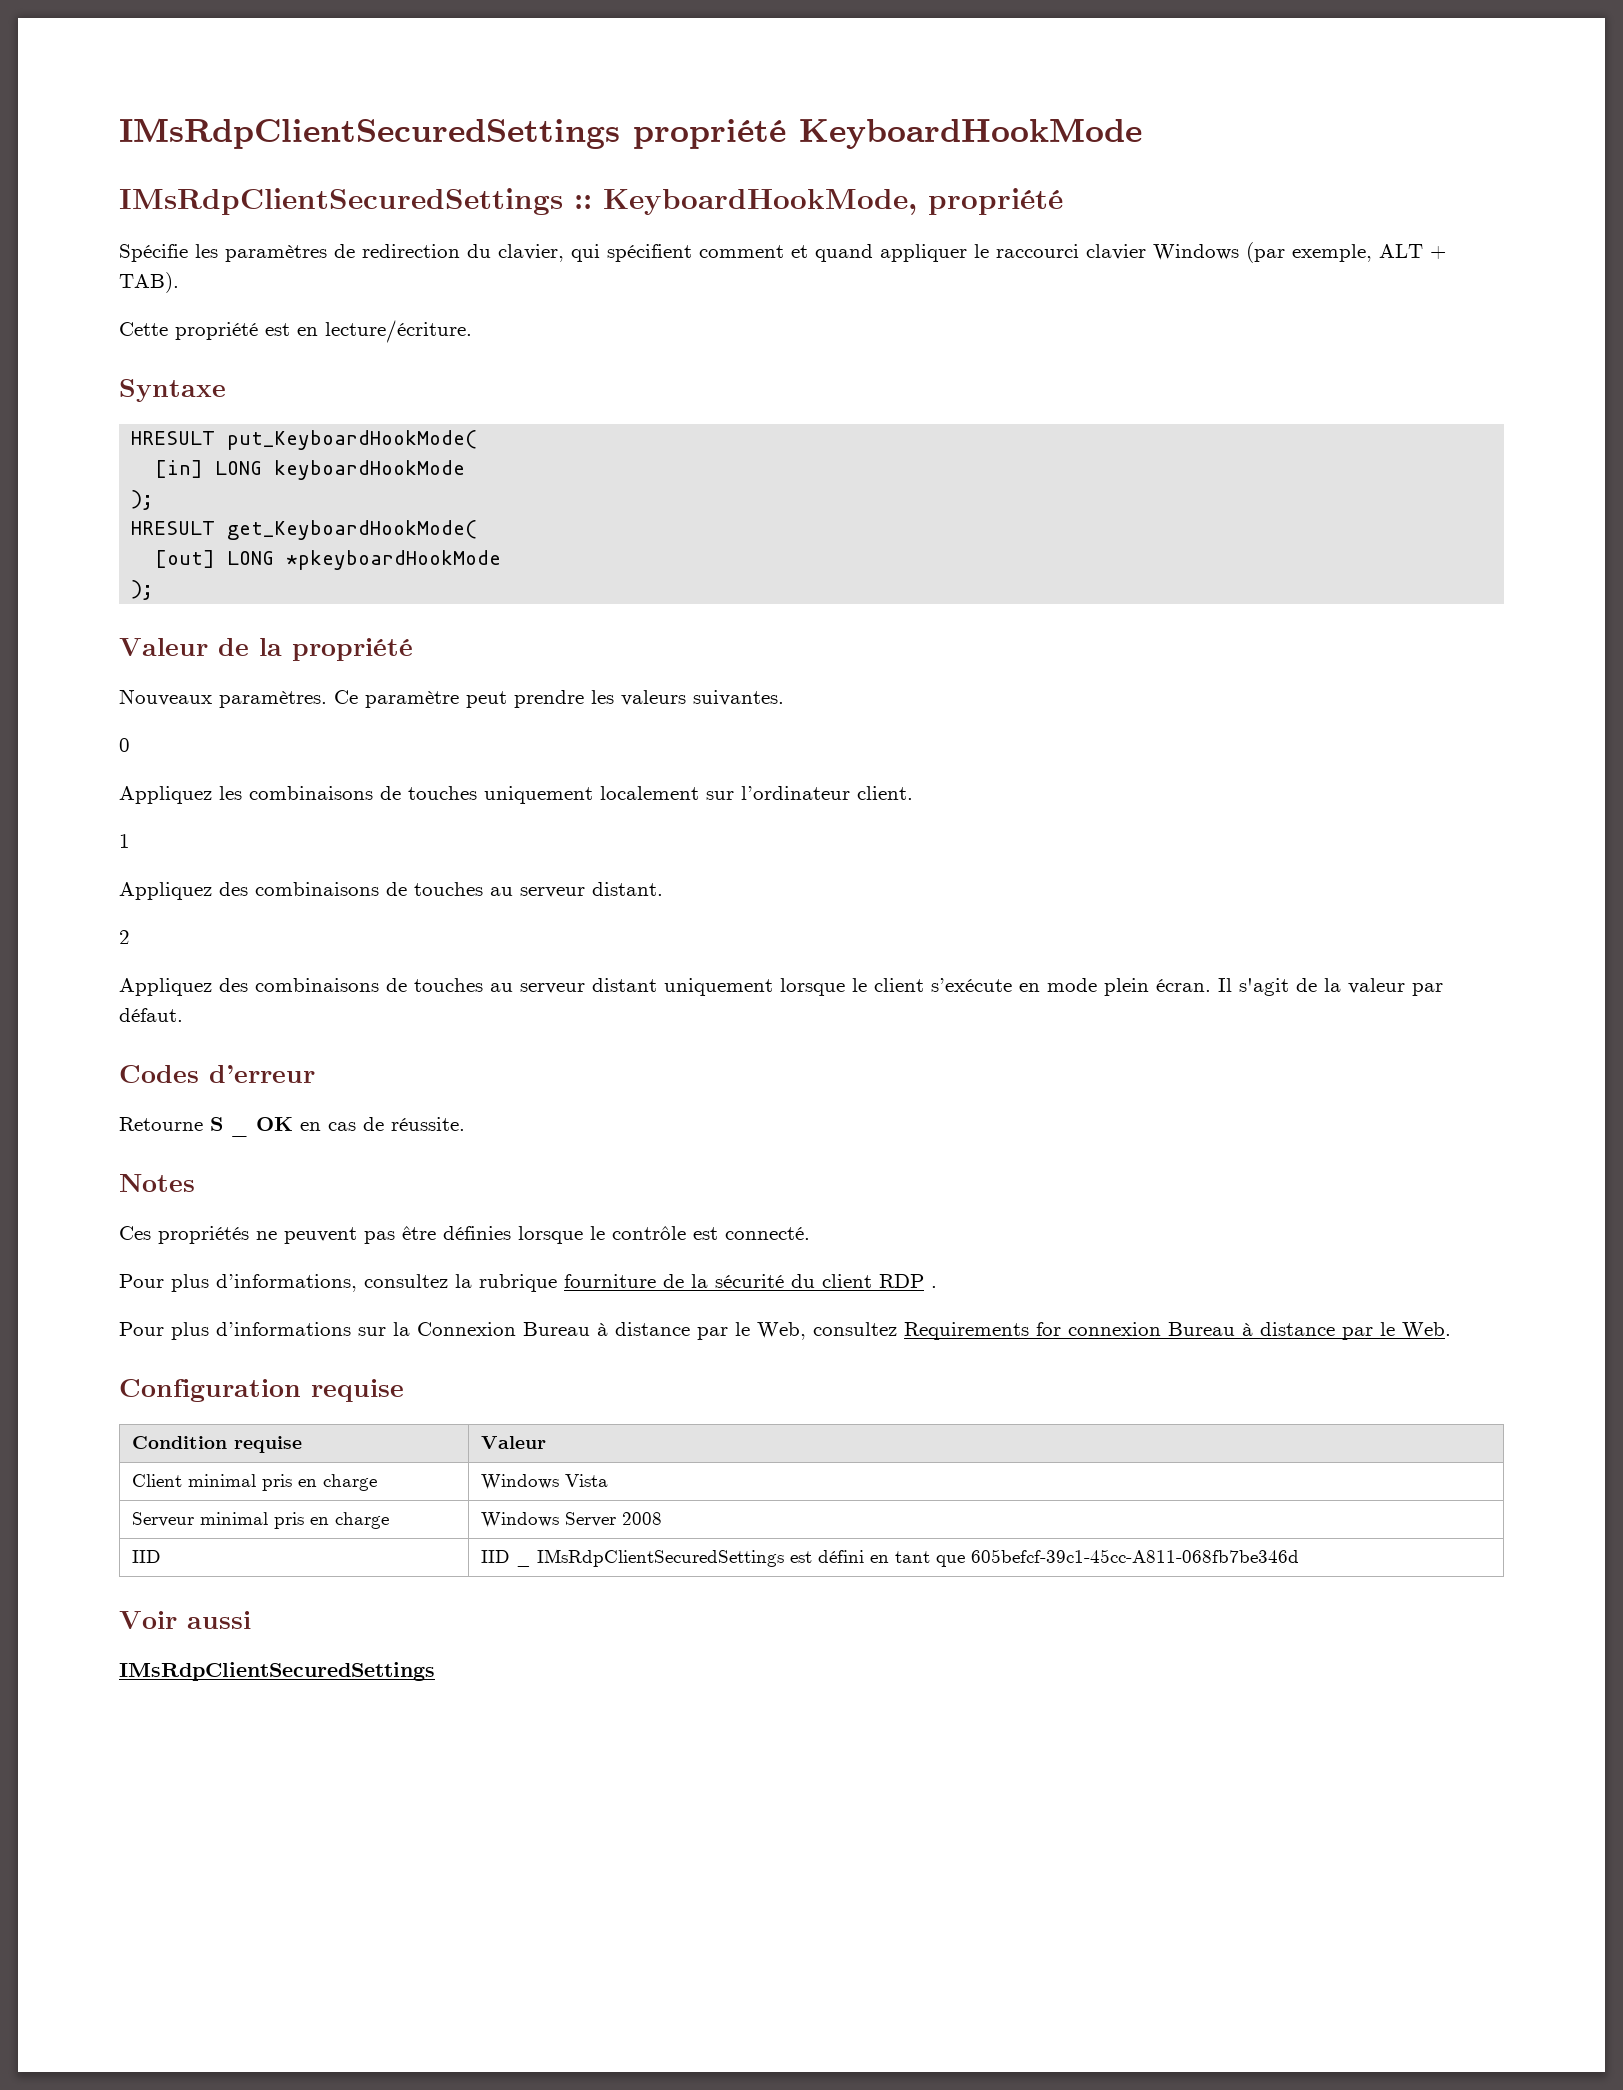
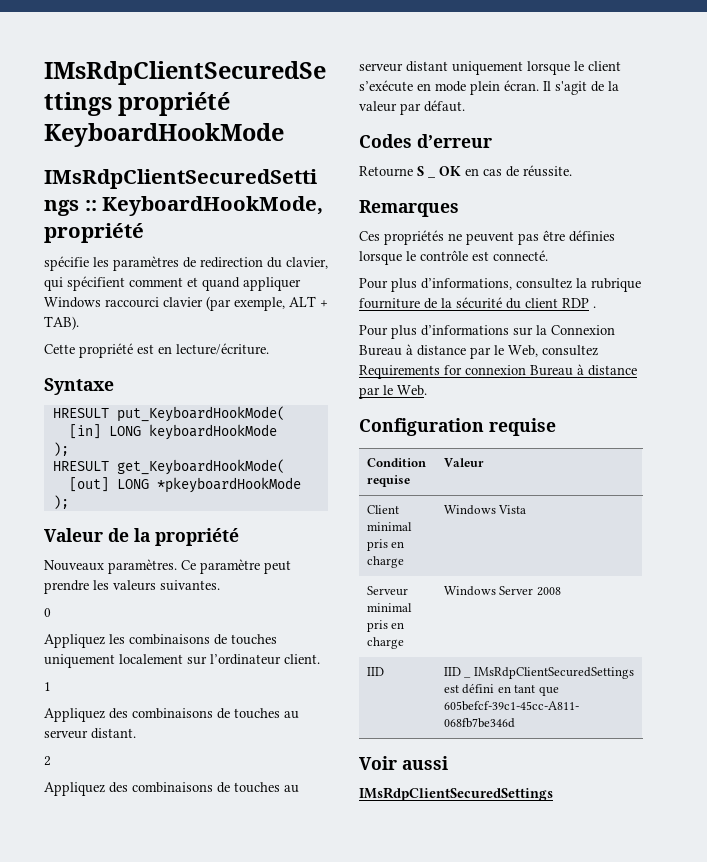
- Spécifie les paramètres de redirection du clavier, qui spécifient comment et quand appliquer le raccourci clavier Windows (par exemple, ALT + TAB).
+ spécifie les paramètres de redirection du clavier, qui spécifient comment et quand appliquer Windows raccourci clavier (par exemple, ALT + TAB).
- Notes
+ Remarques

